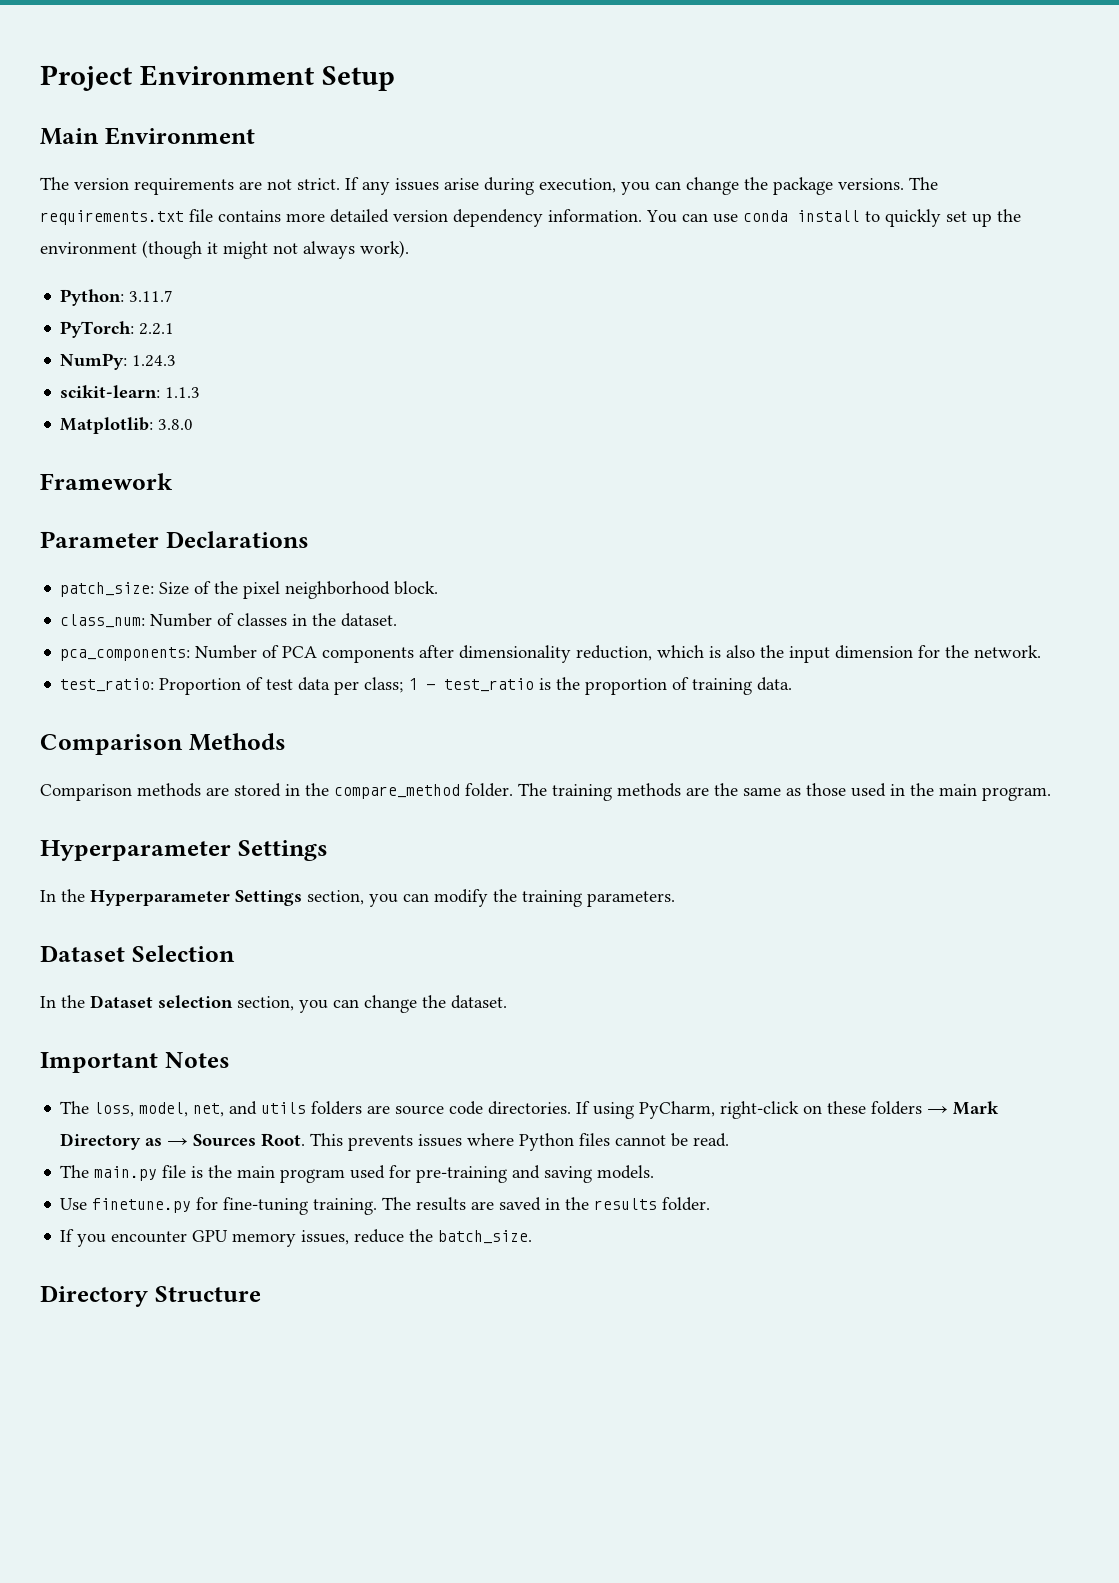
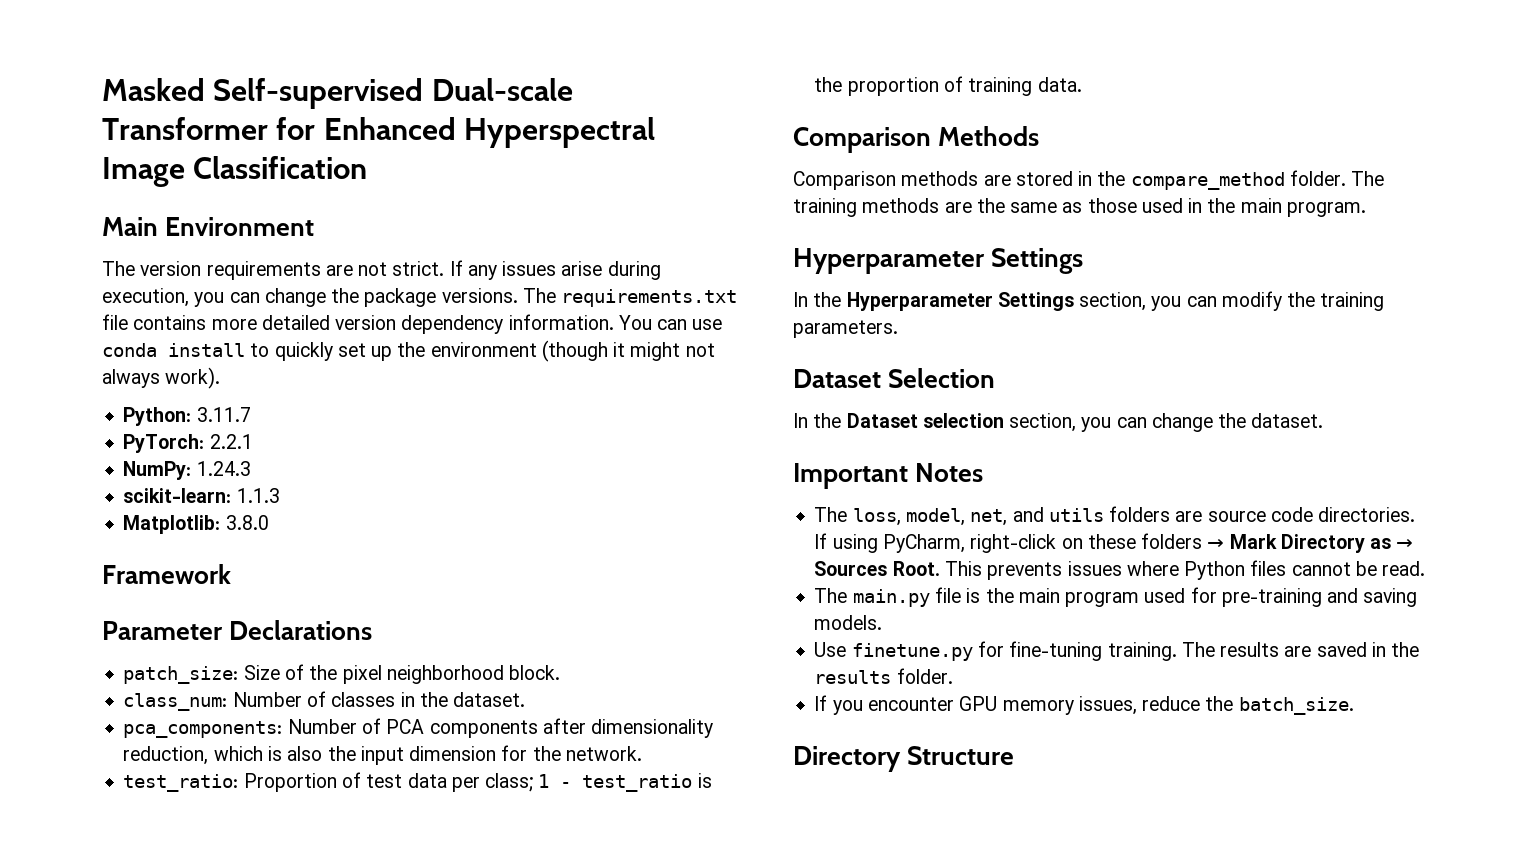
- Project Environment Setup
+ Masked Self-supervised Dual-scale Transformer for Enhanced Hyperspectral Image Classification

